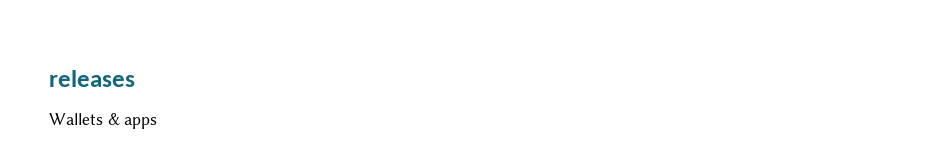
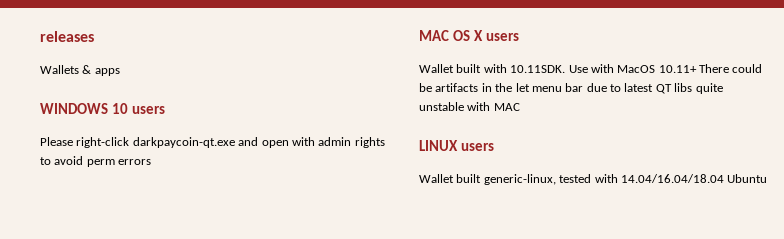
+ WINDOWS 10 users
+ Please right-click darkpaycoin-qt.exe and open with admin rights to avoid perm errors
+ MAC OS X users
+ Wallet built with 10.11SDK. Use with MacOS 10.11+ There could be artifacts in the let menu bar due to latest QT libs quite unstable with MAC
+ LINUX users
+ Wallet built generic-linux, tested with 14.04/16.04/18.04 Ubuntu

